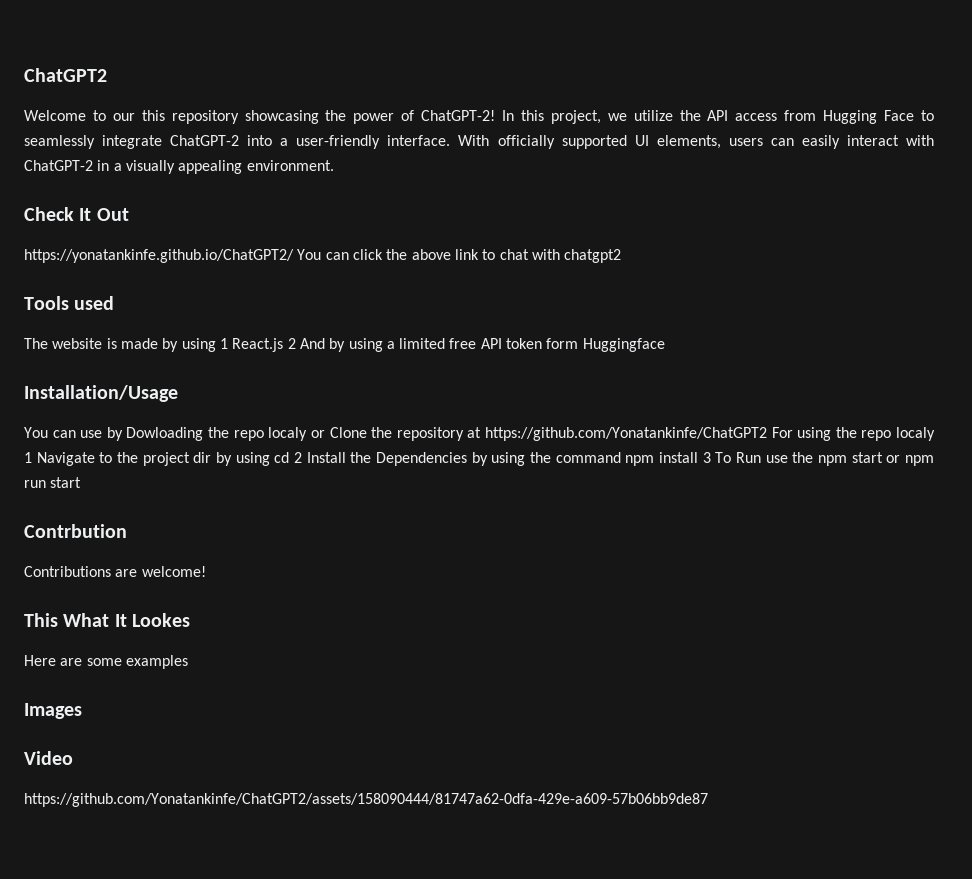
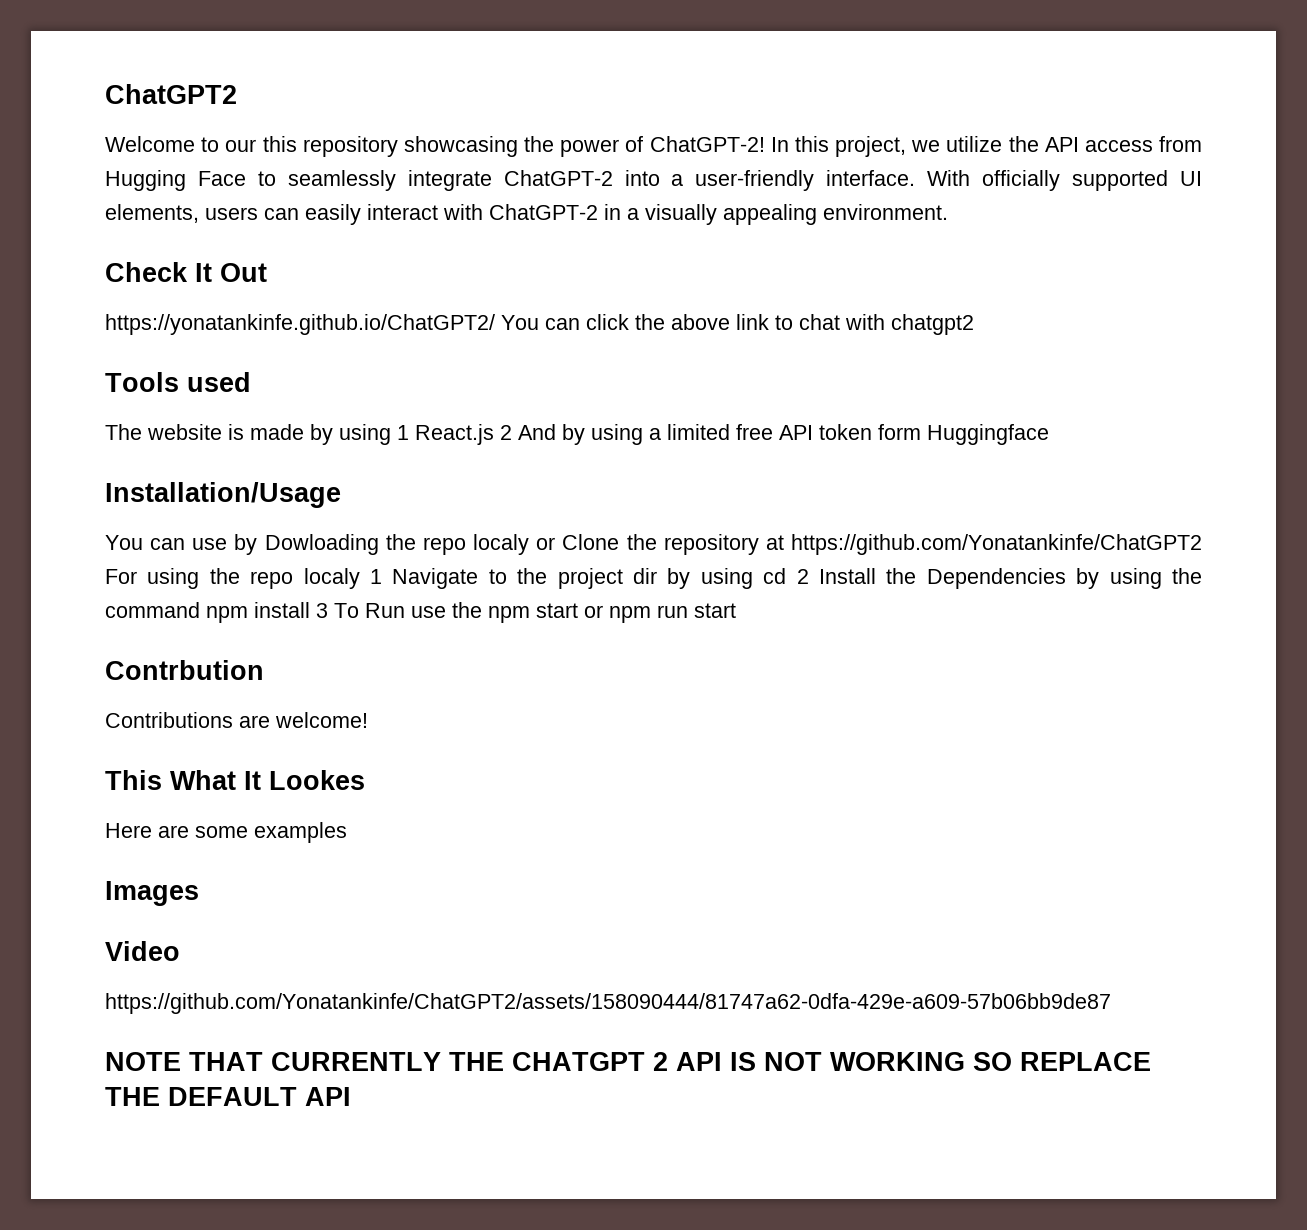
+ NOTE THAT CURRENTLY THE CHATGPT 2 API IS NOT WORKING SO REPLACE THE DEFAULT API

